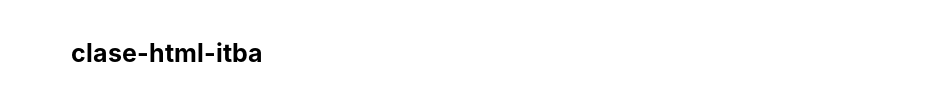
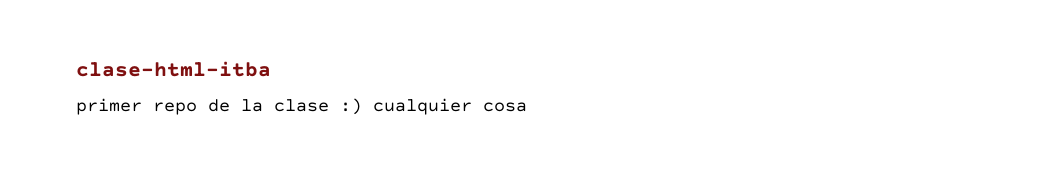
+ primer repo de la clase :) cualquier cosa

